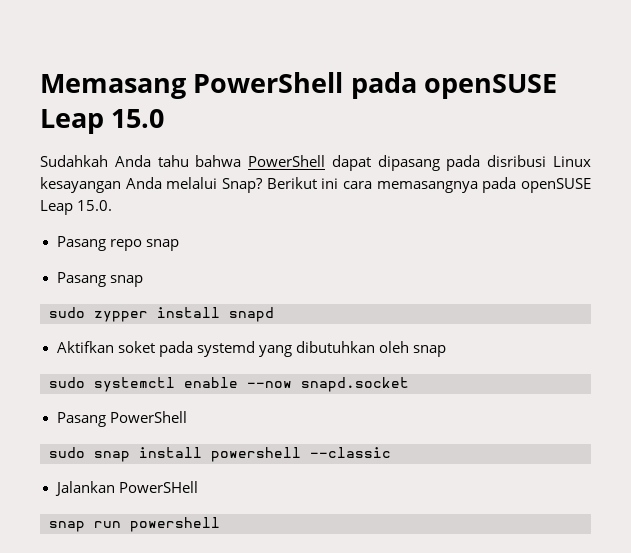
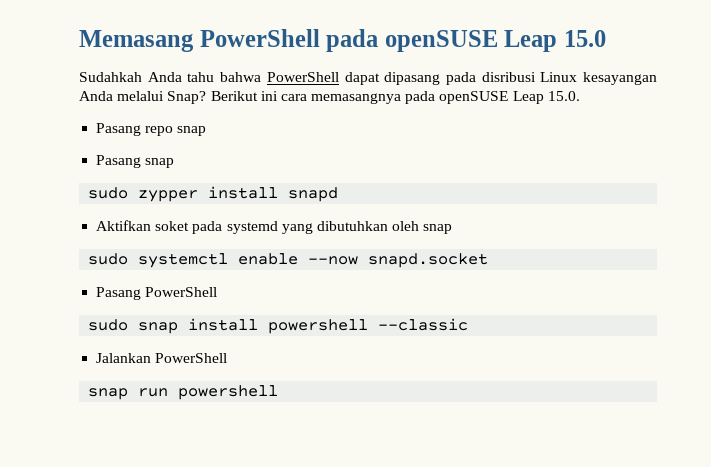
- Jalankan PowerSHell
+ Jalankan PowerShell

